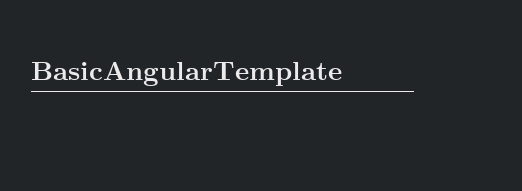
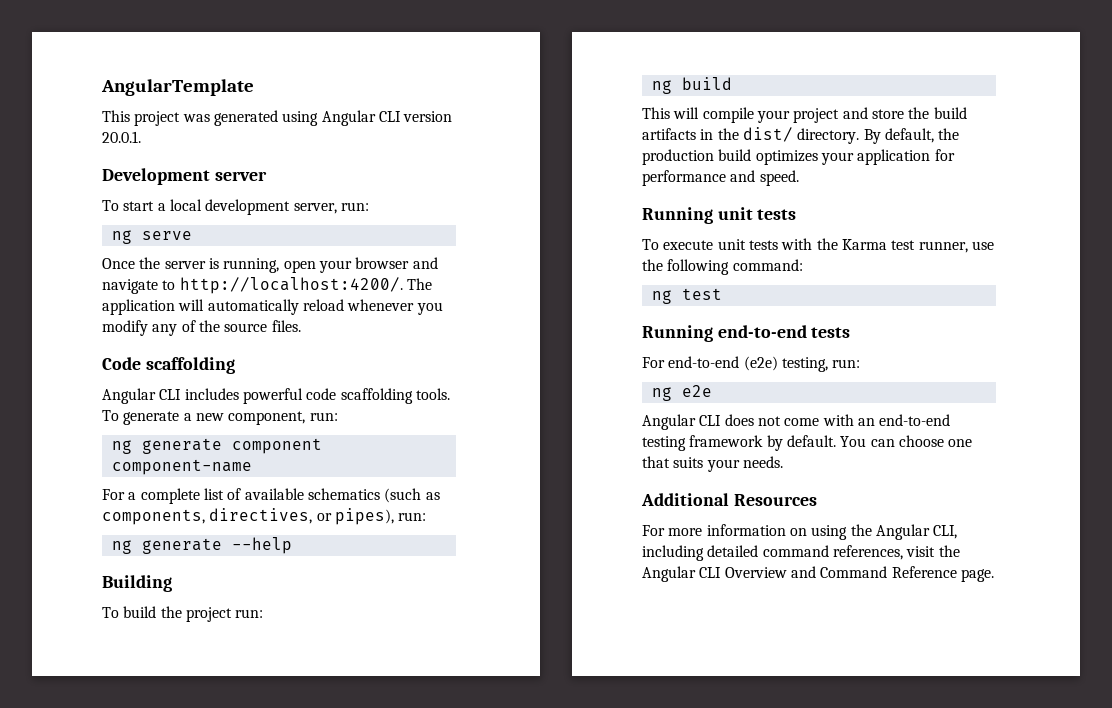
- BasicAngularTemplate
+ AngularTemplate
+ This project was generated using Angular CLI version 20.0.1.
+ Development server
+ To start a local development server, run:
+ ng serve
+ Once the server is running, open your browser and navigate to http://localhost:4200/. The application will automatically reload whenever you modify any of the source files.
+ Code scaffolding
+ Angular CLI includes powerful code scaffolding tools. To generate a new component, run:
+ ng generate component component-name
+ For a complete list of available schematics (such as components, directives, or pipes), run:
+ ng generate --help
+ Building
+ To build the project run:
+ ng build
+ This will compile your project and store the build artifacts in the dist/ directory. By default, the production build optimizes your application for performance and speed.
+ Running unit tests
+ To execute unit tests with the Karma test runner, use the following command:
+ ng test
+ Running end-to-end tests
+ For end-to-end (e2e) testing, run:
+ ng e2e
+ Angular CLI does not come with an end-to-end testing framework by default. You can choose one that suits your needs.
+ Additional Resources
+ For more information on using the Angular CLI, including detailed command references, visit the Angular CLI Overview and Command Reference page.

